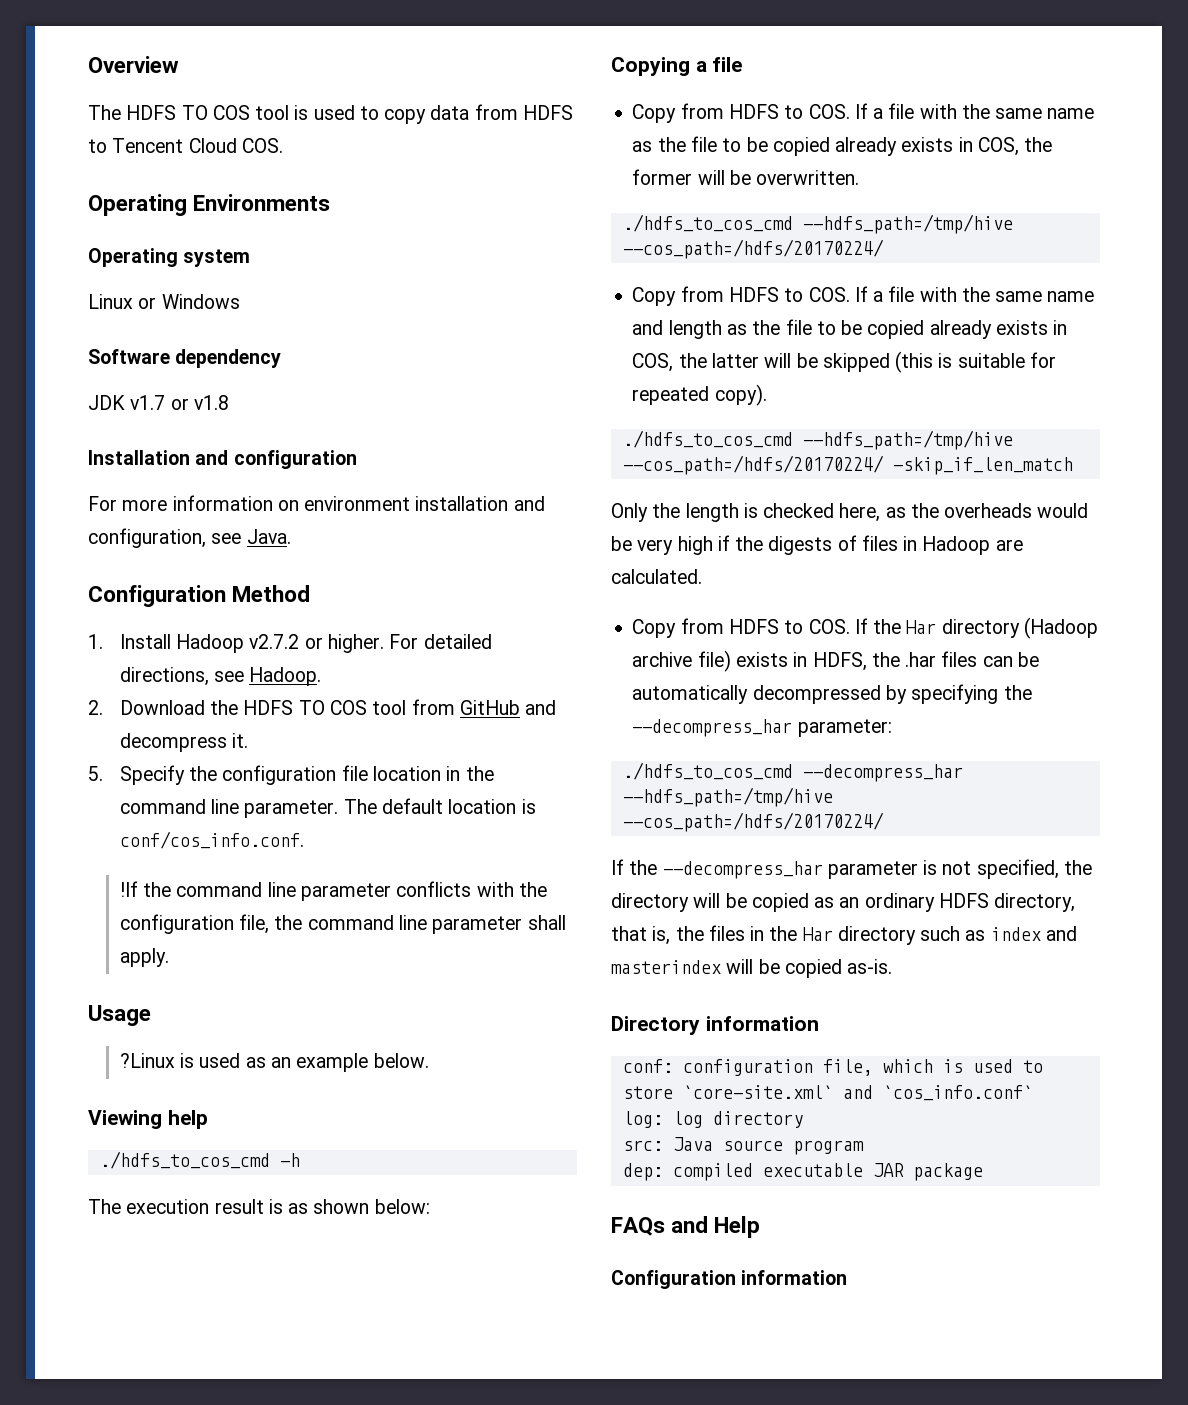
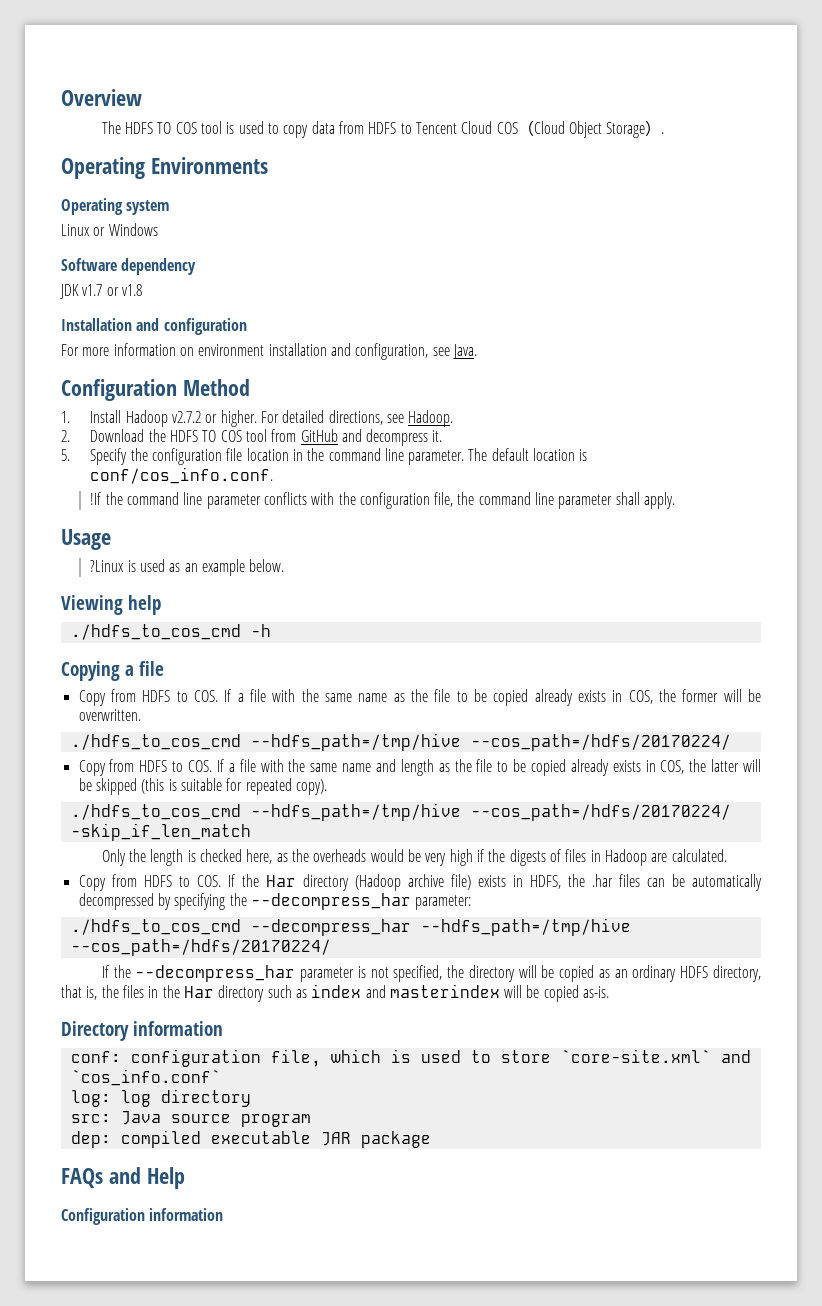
- The HDFS TO COS tool is used to copy data from HDFS to Tencent Cloud COS.
+ The HDFS TO COS tool is used to copy data from HDFS to Tencent Cloud COS（Cloud Object Storage）.
- The execution result is as shown below:

